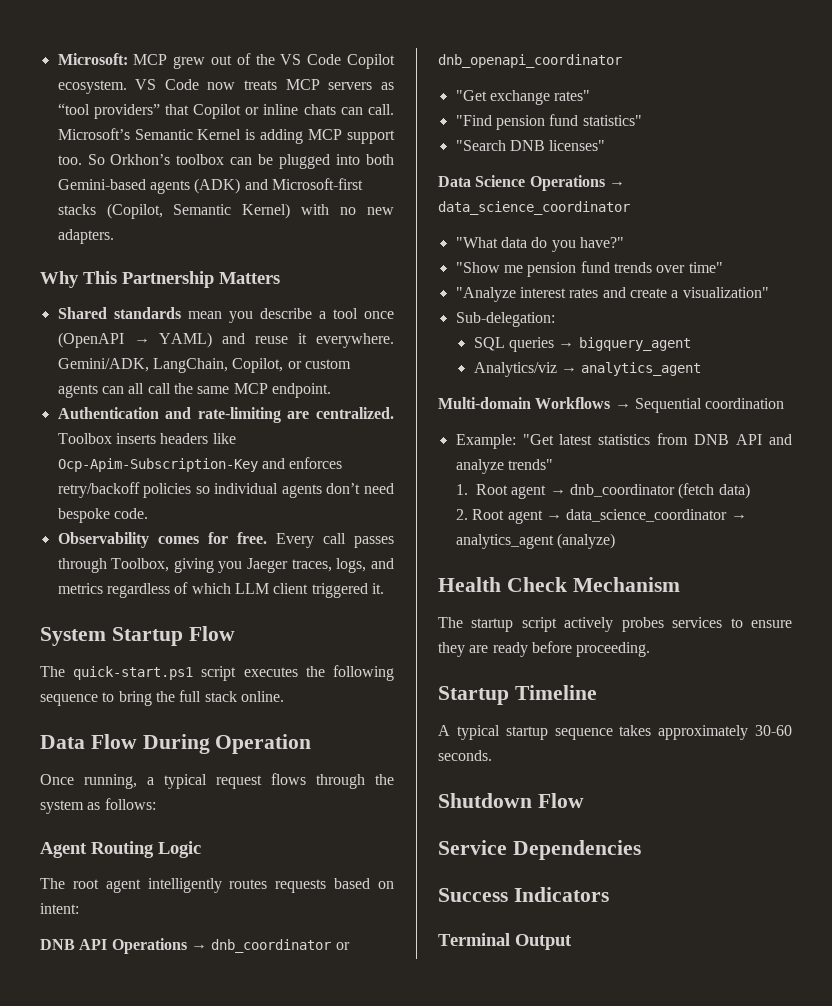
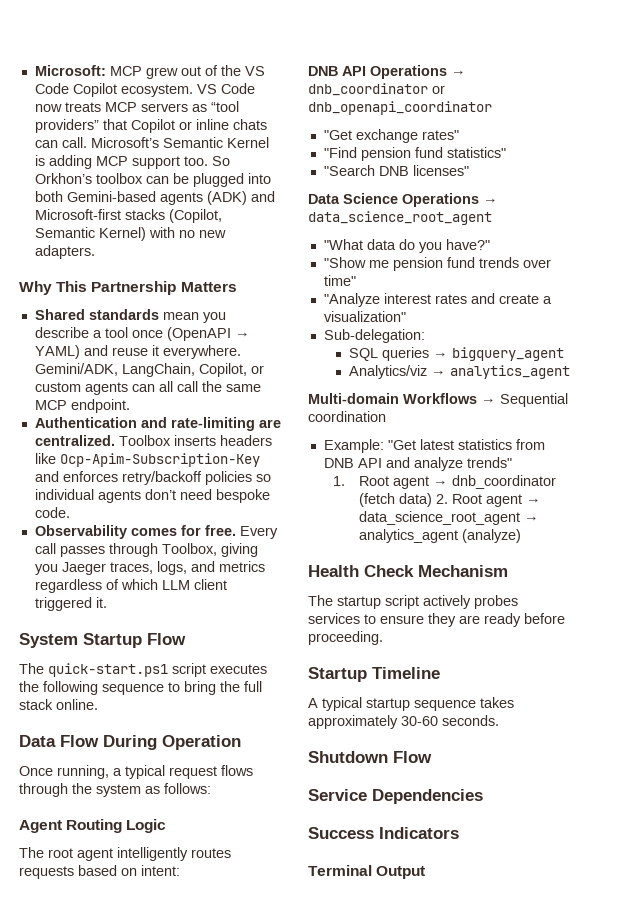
- Data Science Operations → data_science_coordinator
+ Data Science Operations → data_science_root_agent
- 1. Root agent → dnb_coordinator (fetch data)
- 2. Root agent → data_science_coordinator → analytics_agent (analyze)
+ 1. Root agent → dnb_coordinator (fetch data) 2. Root agent → data_science_root_agent → analytics_agent (analyze)

